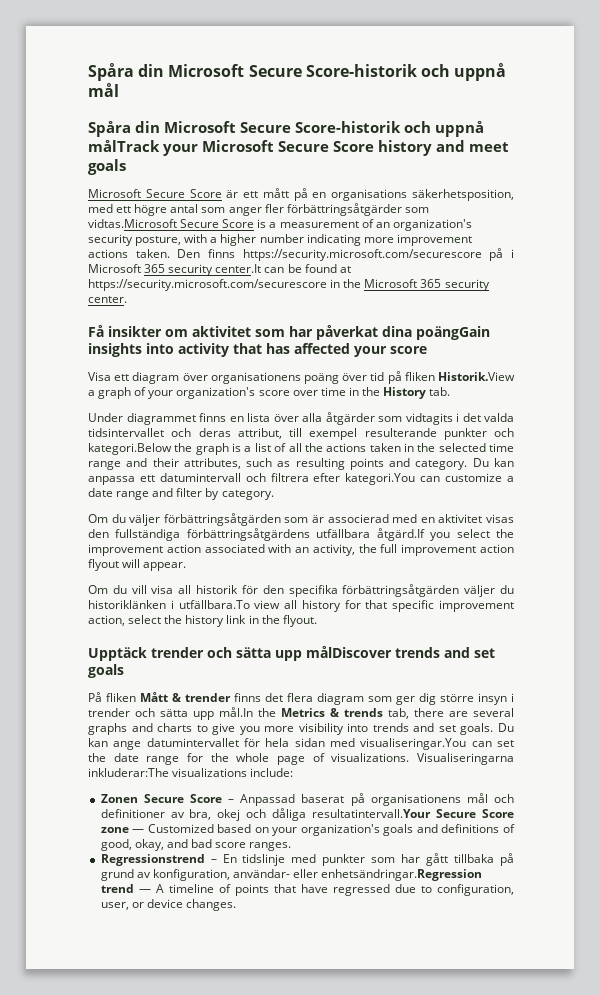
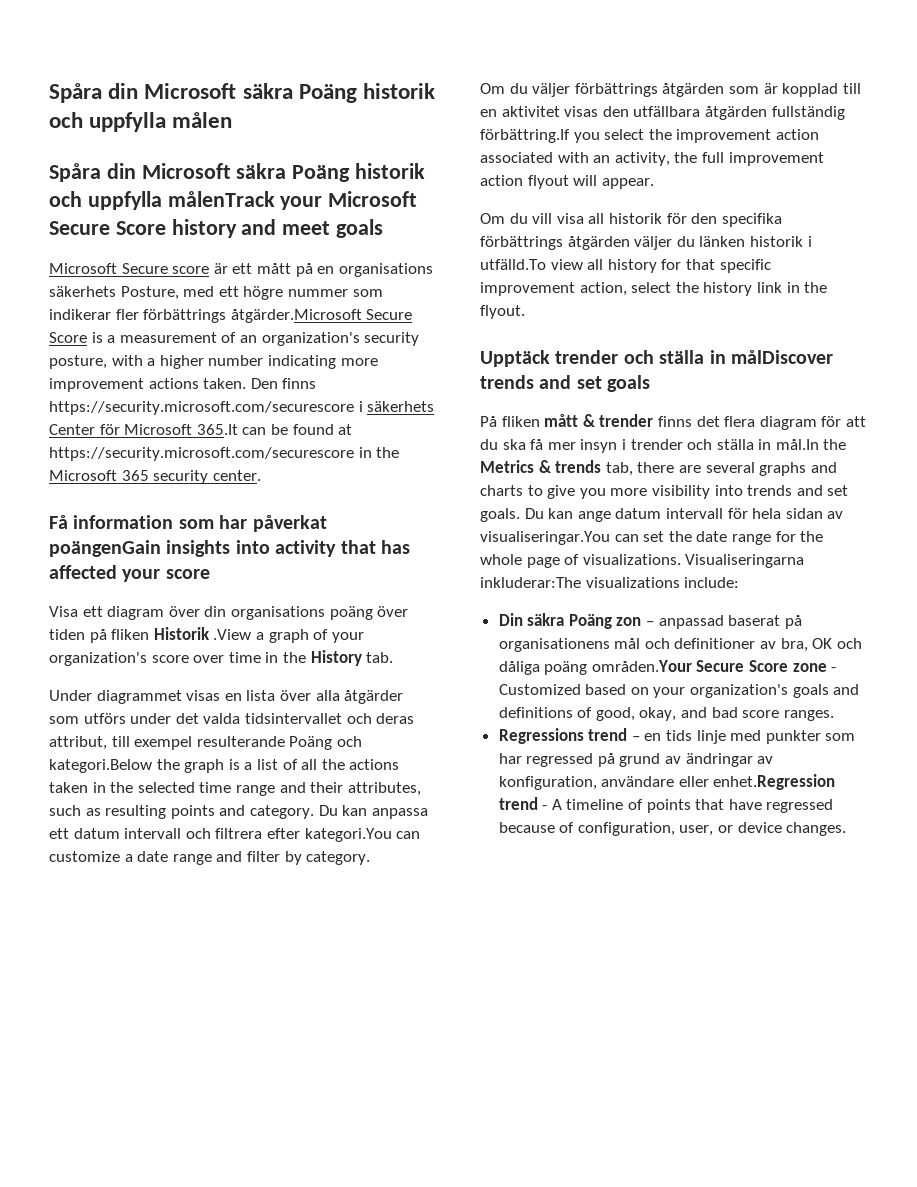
- Spåra din Microsoft Secure Score-historik och uppnå mål
- Spåra din Microsoft Secure Score-historik och uppnå målTrack your Microsoft Secure Score history and meet goals
+ Spåra din Microsoft säkra Poäng historik och uppfylla målen
+ Spåra din Microsoft säkra Poäng historik och uppfylla målenTrack your Microsoft Secure Score history and meet goals
- Microsoft Secure Score är ett mått på en organisations säkerhetsposition, med ett högre antal som anger fler förbättringsåtgärder som vidtas.Microsoft Secure Score is a measurement of an organization's security posture, with a higher number indicating more improvement actions taken.
+ Microsoft Secure score är ett mått på en organisations säkerhets Posture, med ett högre nummer som indikerar fler förbättrings åtgärder.Microsoft Secure Score is a measurement of an organization's security posture, with a higher number indicating more improvement actions taken.
- Den finns https://security.microsoft.com/securescore på i Microsoft 365 security center.It can be found at https://security.microsoft.com/securescore in the Microsoft 365 security center.
+ Den finns https://security.microsoft.com/securescore i säkerhets Center för Microsoft 365.It can be found at https://security.microsoft.com/securescore in the Microsoft 365 security center.
- Få insikter om aktivitet som har påverkat dina poängGain insights into activity that has affected your score
+ Få information som har påverkat poängenGain insights into activity that has affected your score
- Visa ett diagram över organisationens poäng över tid på fliken Historik.View a graph of your organization's score over time in the History tab.
+ Visa ett diagram över din organisations poäng över tiden på fliken Historik .View a graph of your organization's score over time in the History tab.
- Under diagrammet finns en lista över alla åtgärder som vidtagits i det valda tidsintervallet och deras attribut, till exempel resulterande punkter och kategori.Below the graph is a list of all the actions taken in the selected time range and their attributes, such as resulting points and category.
+ Under diagrammet visas en lista över alla åtgärder som utförs under det valda tidsintervallet och deras attribut, till exempel resulterande Poäng och kategori.Below the graph is a list of all the actions taken in the selected time range and their attributes, such as resulting points and category.
- Du kan anpassa ett datumintervall och filtrera efter kategori.You can customize a date range and filter by category.
+ Du kan anpassa ett datum intervall och filtrera efter kategori.You can customize a date range and filter by category.
- Om du väljer förbättringsåtgärden som är associerad med en aktivitet visas den fullständiga förbättringsåtgärdens utfällbara åtgärd.If you select the improvement action associated with an activity, the full improvement action flyout will appear.
+ Om du väljer förbättrings åtgärden som är kopplad till en aktivitet visas den utfällbara åtgärden fullständig förbättring.If you select the improvement action associated with an activity, the full improvement action flyout will appear.
- Om du vill visa all historik för den specifika förbättringsåtgärden väljer du historiklänken i utfällbara.To view all history for that specific improvement action, select the history link in the flyout.
+ Om du vill visa all historik för den specifika förbättrings åtgärden väljer du länken historik i utfälld.To view all history for that specific improvement action, select the history link in the flyout.
- Upptäck trender och sätta upp målDiscover trends and set goals
+ Upptäck trender och ställa in målDiscover trends and set goals
- På fliken Mått & trender finns det flera diagram som ger dig större insyn i trender och sätta upp mål.In the Metrics & trends tab, there are several graphs and charts to give you more visibility into trends and set goals.
+ På fliken mått & trender finns det flera diagram för att du ska få mer insyn i trender och ställa in mål.In the Metrics & trends tab, there are several graphs and charts to give you more visibility into trends and set goals.
- Du kan ange datumintervallet för hela sidan med visualiseringar.You can set the date range for the whole page of visualizations.
+ Du kan ange datum intervall för hela sidan av visualiseringar.You can set the date range for the whole page of visualizations.
- Zonen Secure Score – Anpassad baserat på organisationens mål och definitioner av bra, okej och dåliga resultatintervall.Your Secure Score zone — Customized based on your organization's goals and definitions of good, okay, and bad score ranges.
+ Din säkra Poäng zon – anpassad baserat på organisationens mål och definitioner av bra, OK och dåliga poäng områden.Your Secure Score zone - Customized based on your organization's goals and definitions of good, okay, and bad score ranges.
- Regressionstrend – En tidslinje med punkter som har gått tillbaka på grund av konfiguration, användar- eller enhetsändringar.Regression trend — A timeline of points that have regressed due to configuration, user, or device changes.
+ Regressions trend – en tids linje med punkter som har regressed på grund av ändringar av konfiguration, användare eller enhet.Regression trend - A timeline of points that have regressed because of configuration, user, or device changes.

